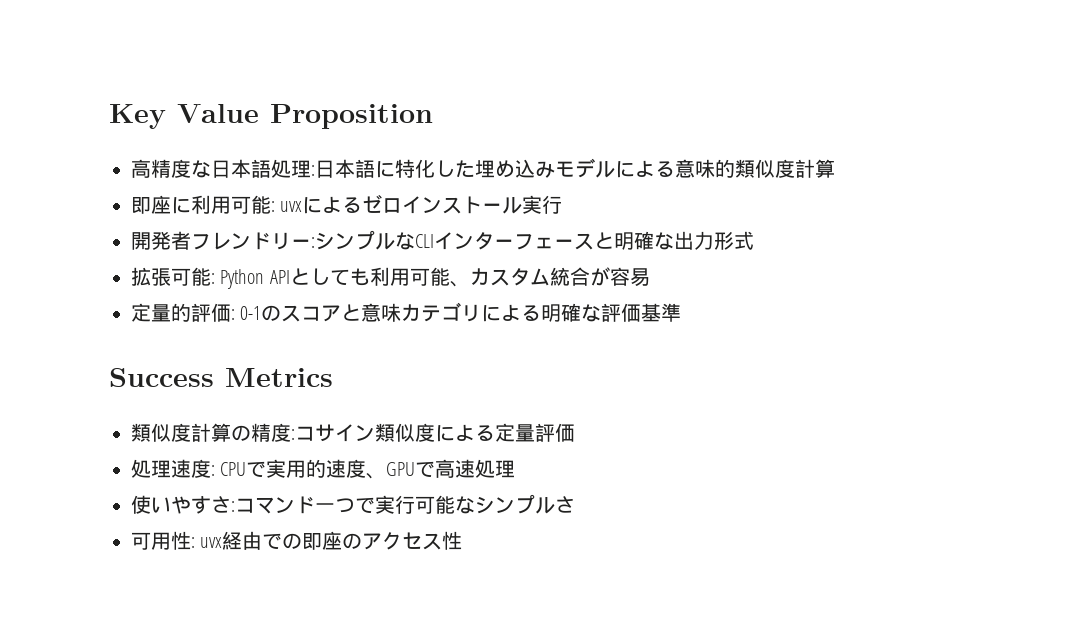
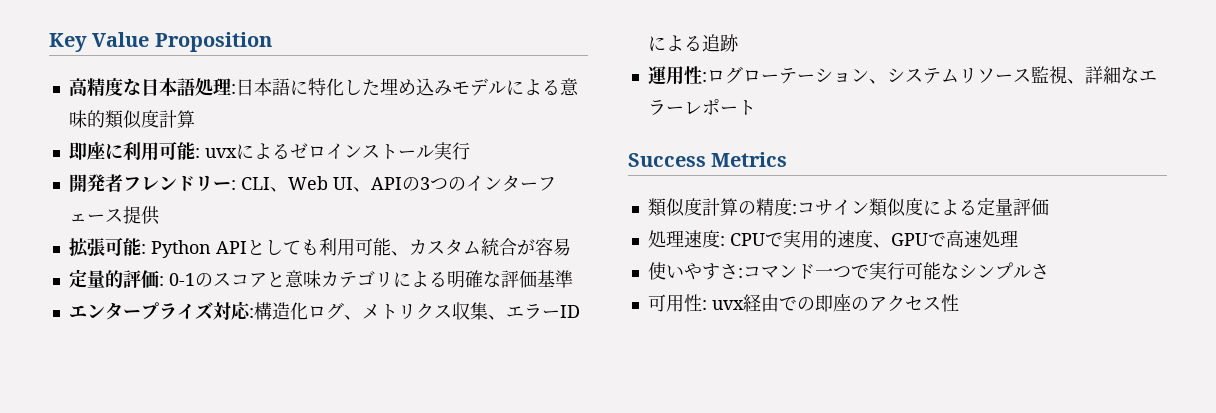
- 開発者フレンドリー:シンプルなCLIインターフェースと明確な出力形式
+ 開発者フレンドリー: CLI、Web UI、APIの3つのインターフェース提供
+ エンタープライズ対応:構造化ログ、メトリクス収集、エラーIDによる追跡
+ 運用性:ログローテーション、システムリソース監視、詳細なエラーレポート

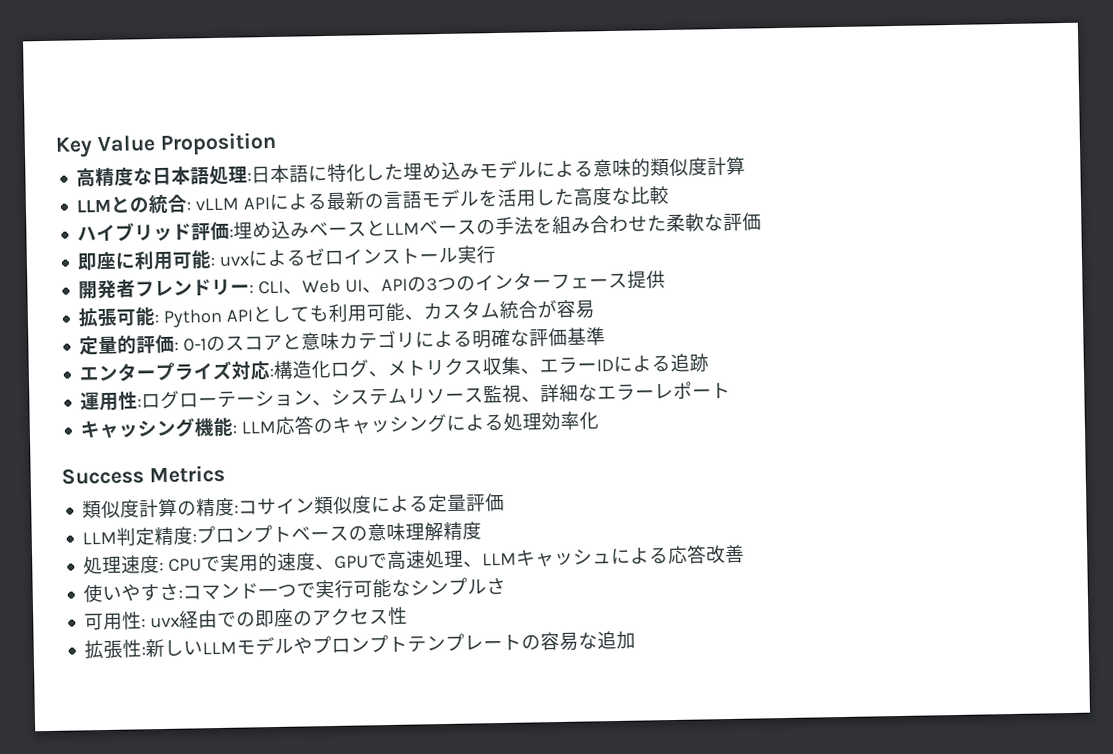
+ LLMとの統合: vLLM APIによる最新の言語モデルを活用した高度な比較
+ ハイブリッド評価:埋め込みベースとLLMベースの手法を組み合わせた柔軟な評価
+ キャッシング機能: LLM応答のキャッシングによる処理効率化
+ LLM判定精度:プロンプトベースの意味理解精度
- 処理速度: CPUで実用的速度、GPUで高速処理
+ 処理速度: CPUで実用的速度、GPUで高速処理、LLMキャッシュによる応答改善
+ 拡張性:新しいLLMモデルやプロンプトテンプレートの容易な追加

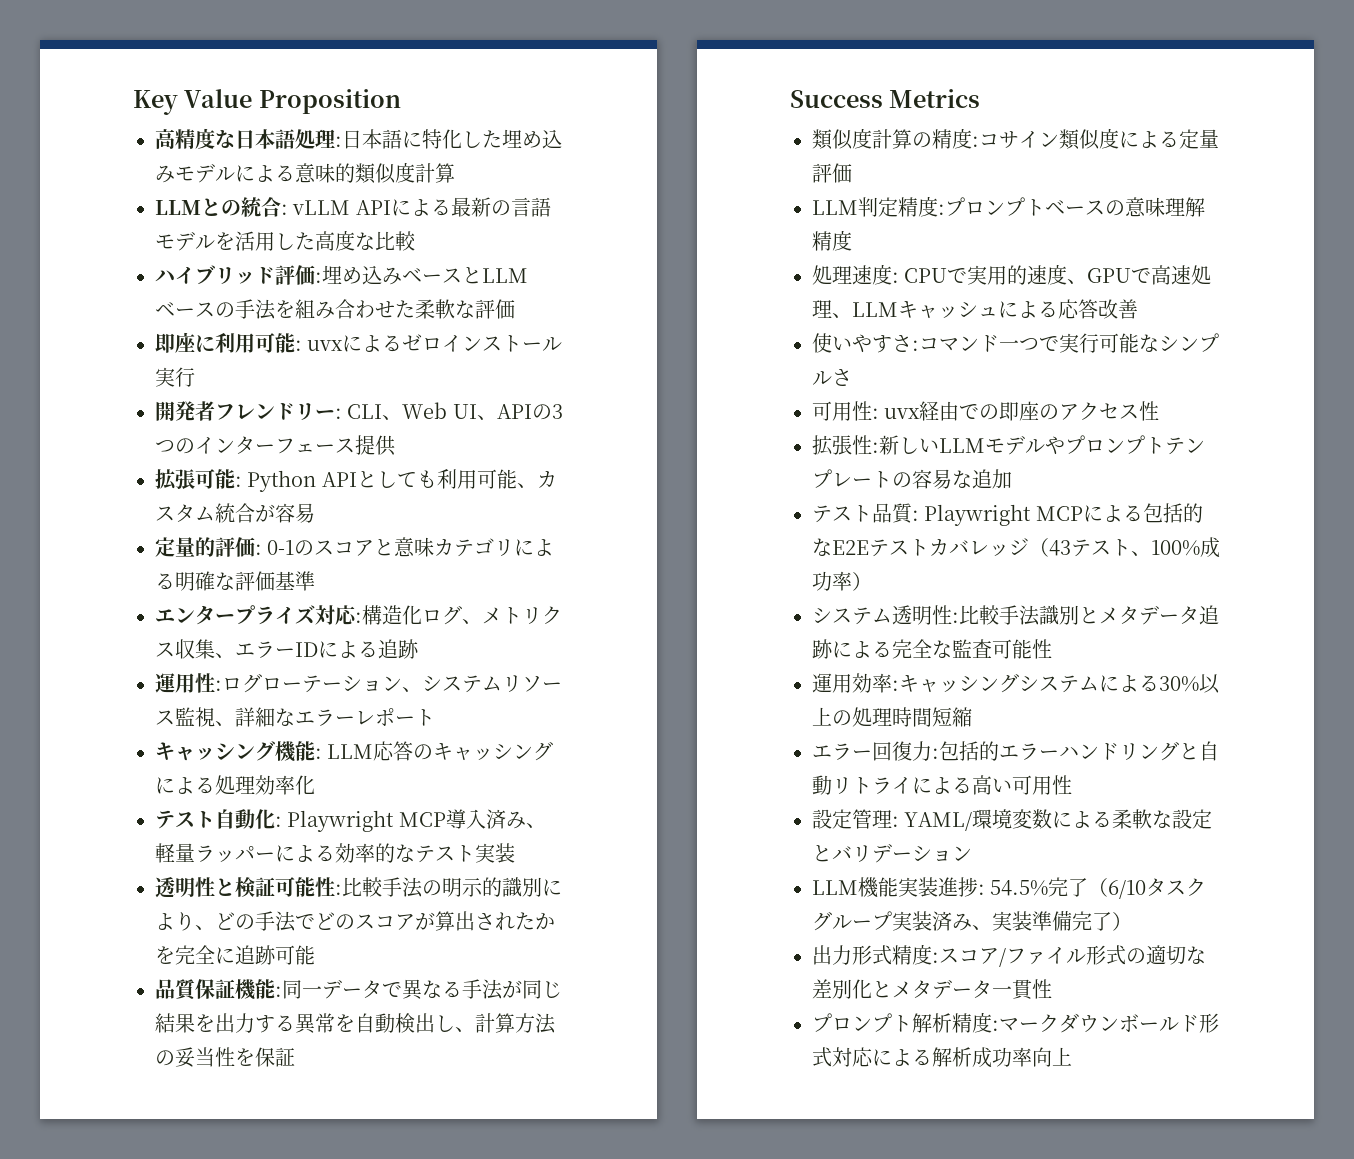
+ テスト自動化: Playwright MCP導入済み、軽量ラッパーによる効率的なテスト実装
+ 透明性と検証可能性:比較手法の明示的識別により、どの手法でどのスコアが算出されたかを完全に追跡可能
+ 品質保証機能:同一データで異なる手法が同じ結果を出力する異常を自動検出し、計算方法の妥当性を保証
+ テスト品質: Playwright MCPによる包括的なE2Eテストカバレッジ（43テスト、100%成功率）
+ システム透明性:比較手法識別とメタデータ追跡による完全な監査可能性
+ 運用効率:キャッシングシステムによる30%以上の処理時間短縮
+ エラー回復力:包括的エラーハンドリングと自動リトライによる高い可用性
+ 設定管理: YAML/環境変数による柔軟な設定とバリデーション
+ LLM機能実装進捗: 54.5%完了（6/10タスクグループ実装済み、実装準備完了）
+ 出力形式精度:スコア/ファイル形式の適切な差別化とメタデータ一貫性
+ プロンプト解析精度:マークダウンボールド形式対応による解析成功率向上

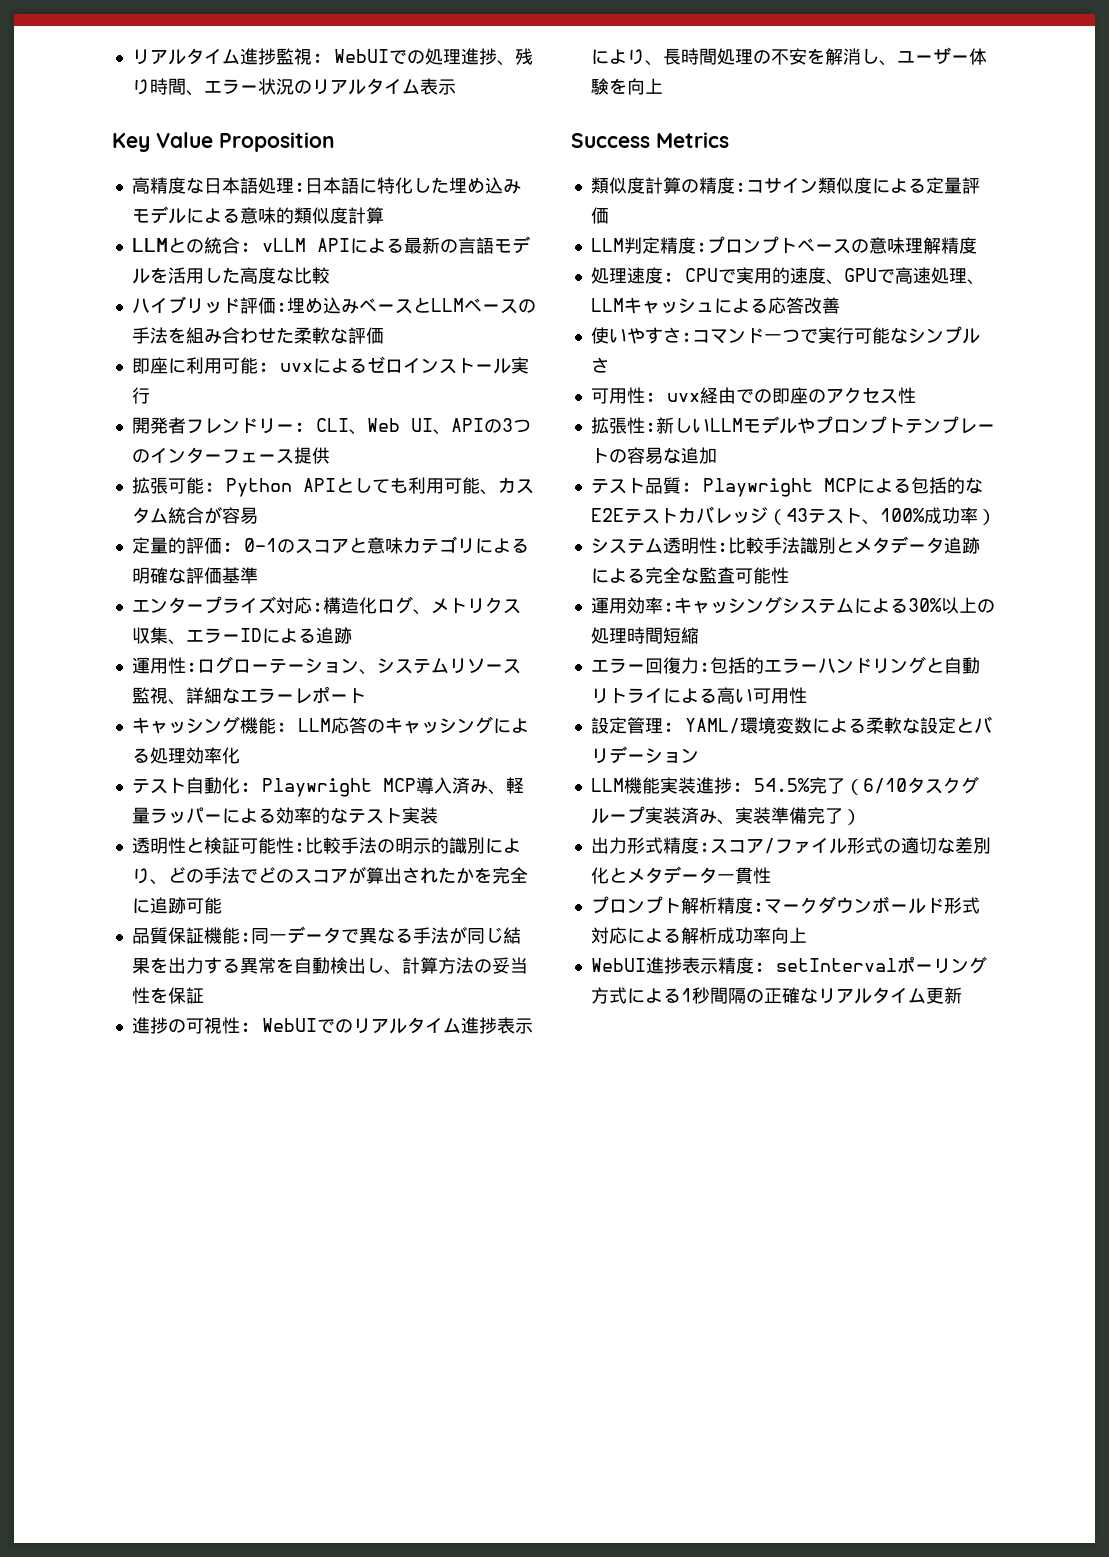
+ リアルタイム進捗監視: WebUIでの処理進捗、残り時間、エラー状況のリアルタイム表示
+ 進捗の可視性: WebUIでのリアルタイム進捗表示により、長時間処理の不安を解消し、ユーザー体験を向上
+ WebUI進捗表示精度: setIntervalポーリング方式による1秒間隔の正確なリアルタイム更新

